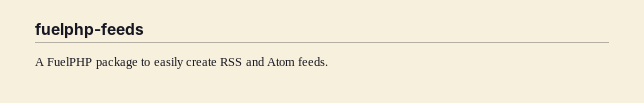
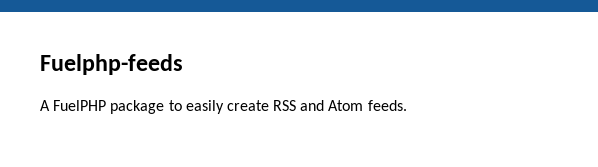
- fuelphp-feeds
+ Fuelphp-feeds

